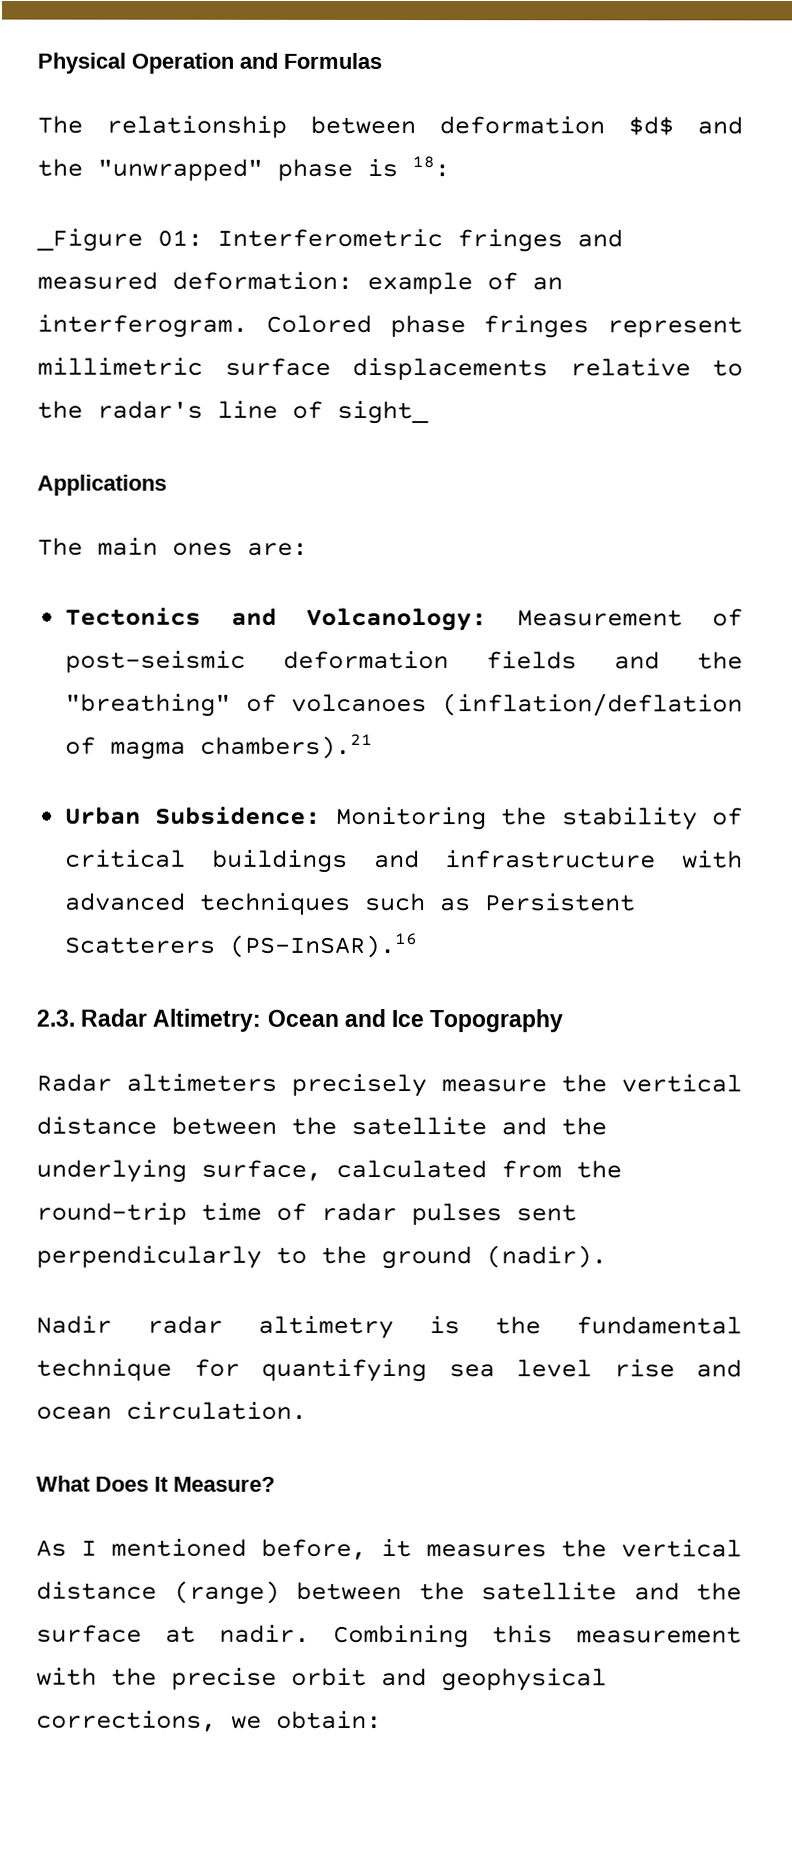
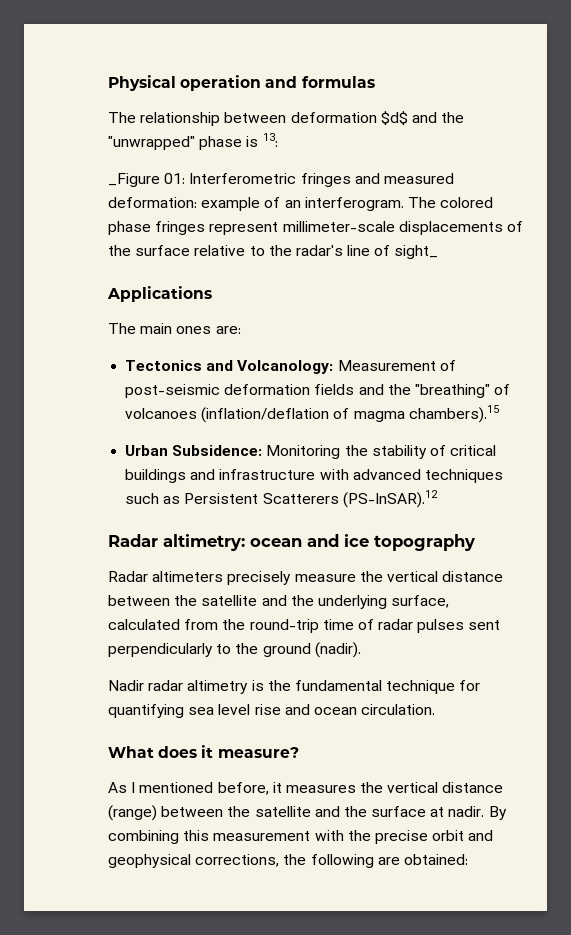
- Physical Operation and Formulas
+ Physical operation and formulas
- The relationship between deformation $d$ and the "unwrapped" phase is 18:
+ The relationship between deformation $d$ and the "unwrapped" phase is 13:
- Colored phase fringes represent millimetric surface displacements relative to the radar's line of sight_
+ The colored phase fringes represent millimeter-scale displacements of the surface relative to the radar's line of sight_
- Tectonics and Volcanology: Measurement of post-seismic deformation fields and the "breathing" of volcanoes (inflation/deflation of magma chambers).21
+ Tectonics and Volcanology: Measurement of post-seismic deformation fields and the "breathing" of volcanoes (inflation/deflation of magma chambers).15
- Urban Subsidence: Monitoring the stability of critical buildings and infrastructure with advanced techniques such as Persistent Scatterers (PS-InSAR).16
- 2.3. Radar Altimetry: Ocean and Ice Topography
+ Urban Subsidence: Monitoring the stability of critical buildings and infrastructure with advanced techniques such as Persistent Scatterers (PS-InSAR).12
+ Radar altimetry: ocean and ice topography
- What Does It Measure?
+ What does it measure?
- Combining this measurement with the precise orbit and geophysical corrections, we obtain:
+ By combining this measurement with the precise orbit and geophysical corrections, the following are obtained:

